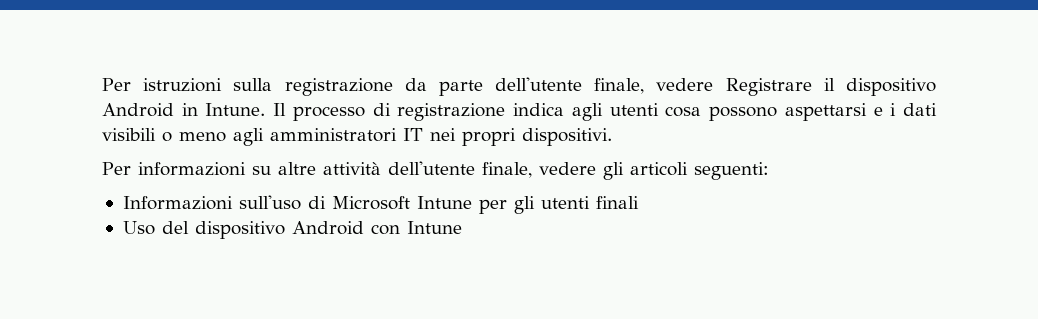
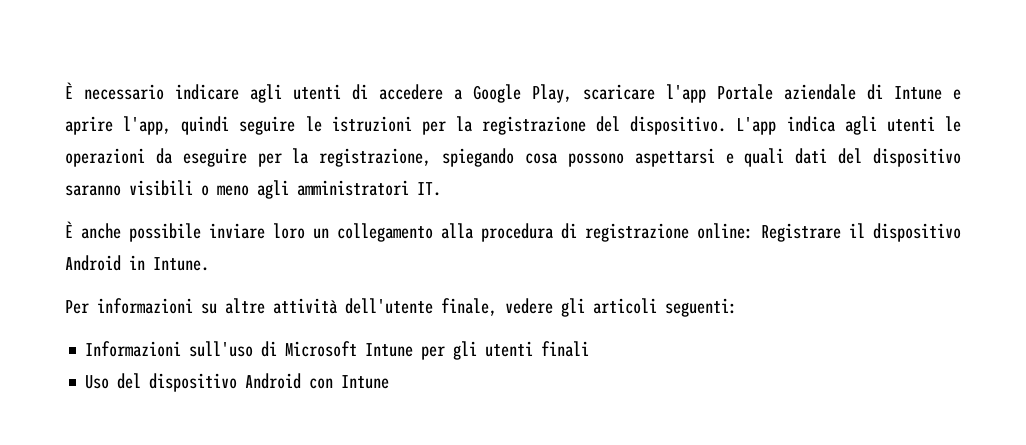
- Per istruzioni sulla registrazione da parte dell'utente finale, vedere Registrare il dispositivo Android in Intune. Il processo di registrazione indica agli utenti cosa possono aspettarsi e i dati visibili o meno agli amministratori IT nei propri dispositivi.
+ È necessario indicare agli utenti di accedere a Google Play, scaricare l'app Portale aziendale di Intune e aprire l'app, quindi seguire le istruzioni per la registrazione del dispositivo. L'app indica agli utenti le operazioni da eseguire per la registrazione, spiegando cosa possono aspettarsi e quali dati del dispositivo saranno visibili o meno agli amministratori IT.
+ È anche possibile inviare loro un collegamento alla procedura di registrazione online: Registrare il dispositivo Android in Intune.

